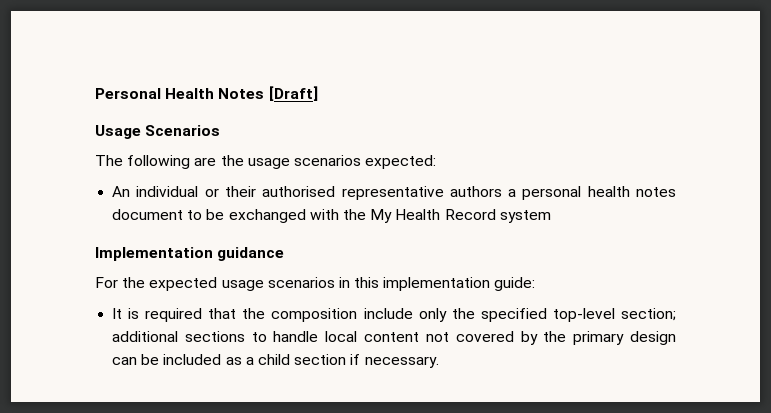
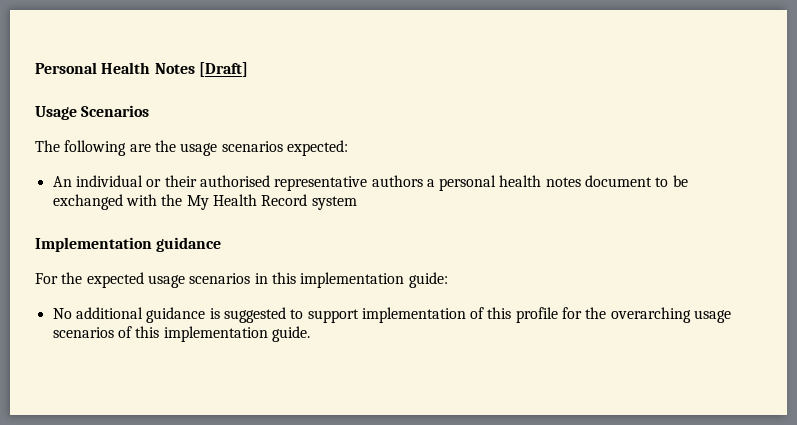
- It is required that the composition include only the specified top-level section; additional sections to handle local content not covered by the primary design can be included as a child section if necessary.
+ No additional guidance is suggested to support implementation of this profile for the overarching usage scenarios of this implementation guide.

